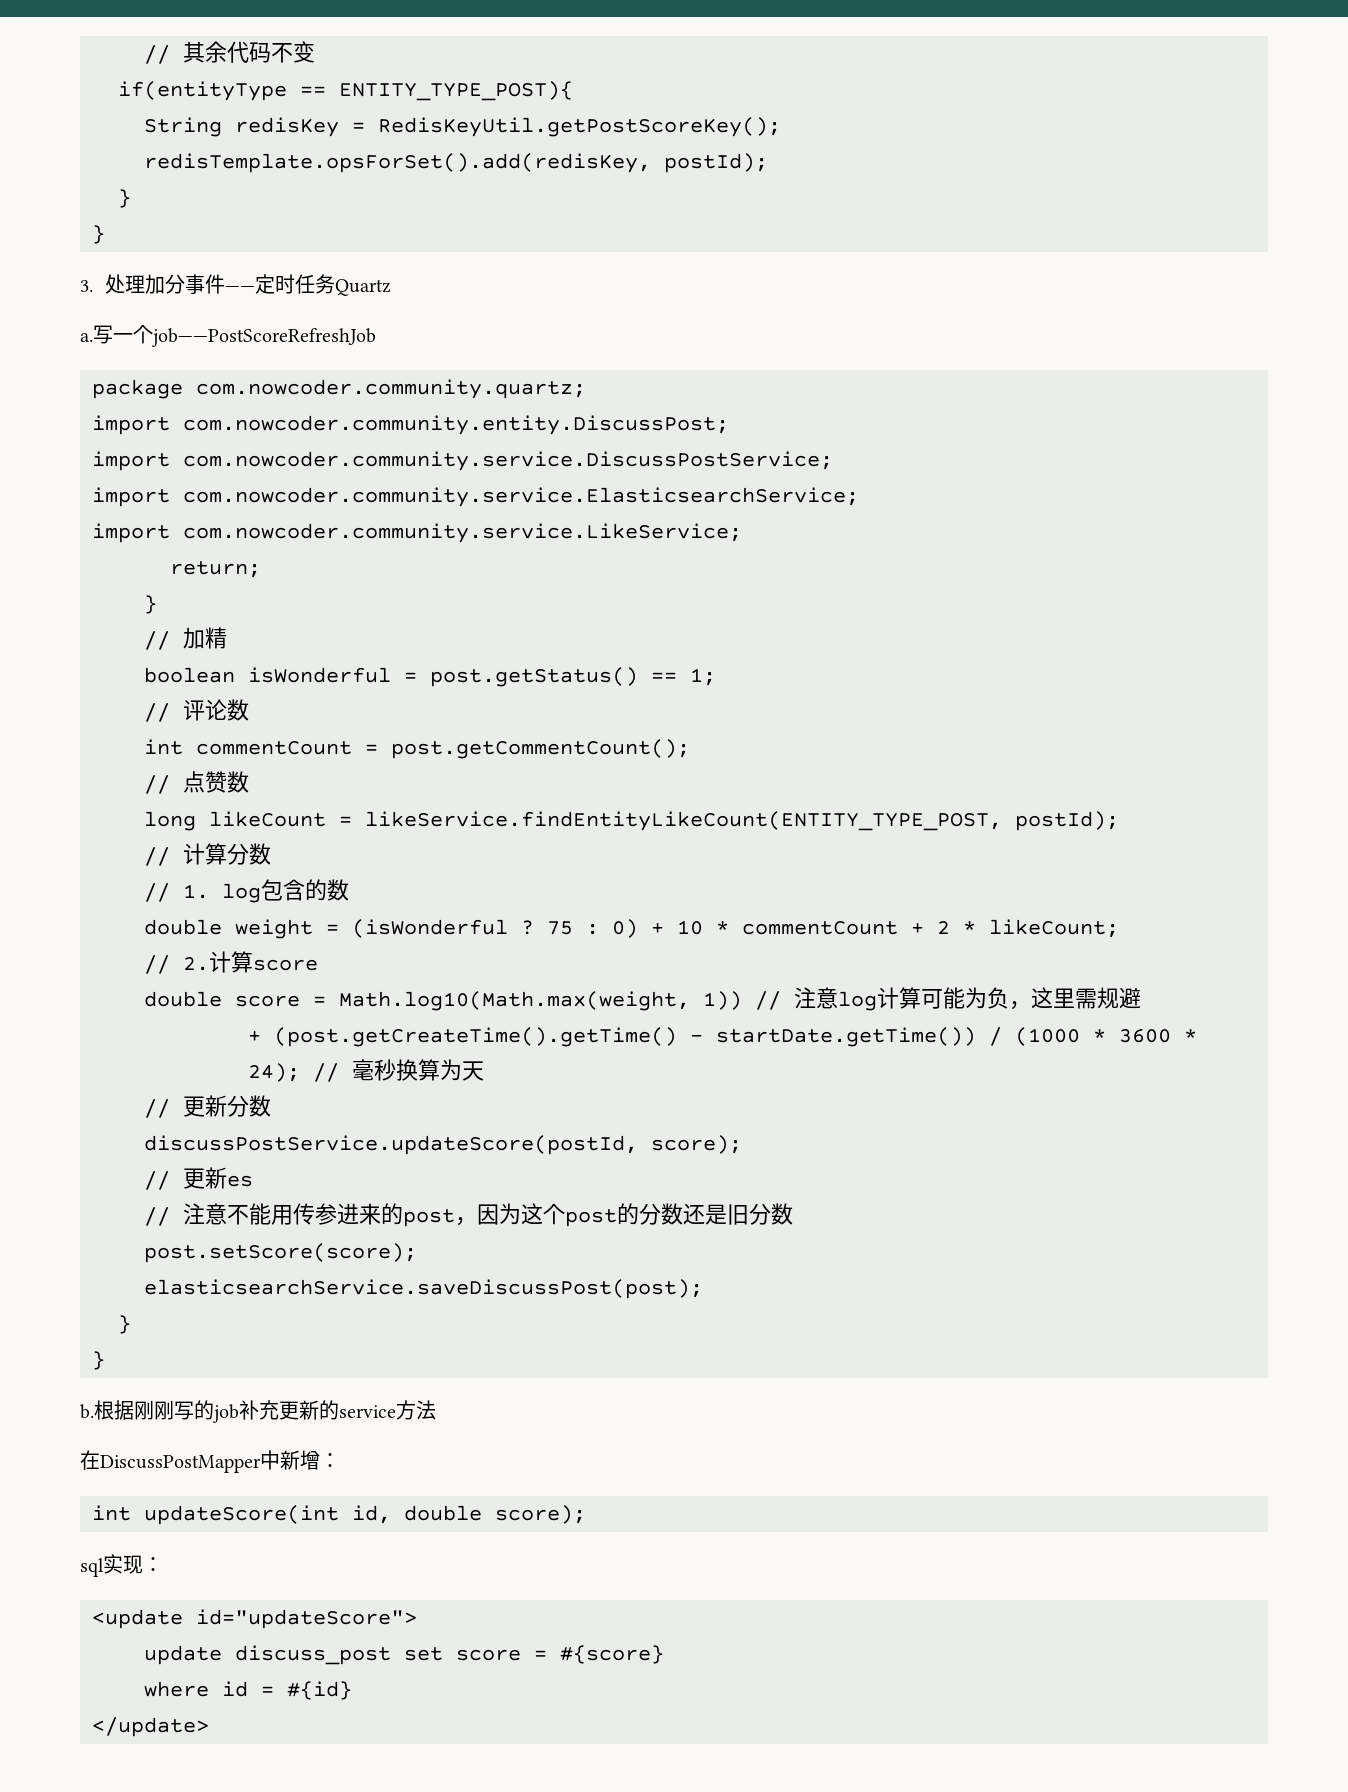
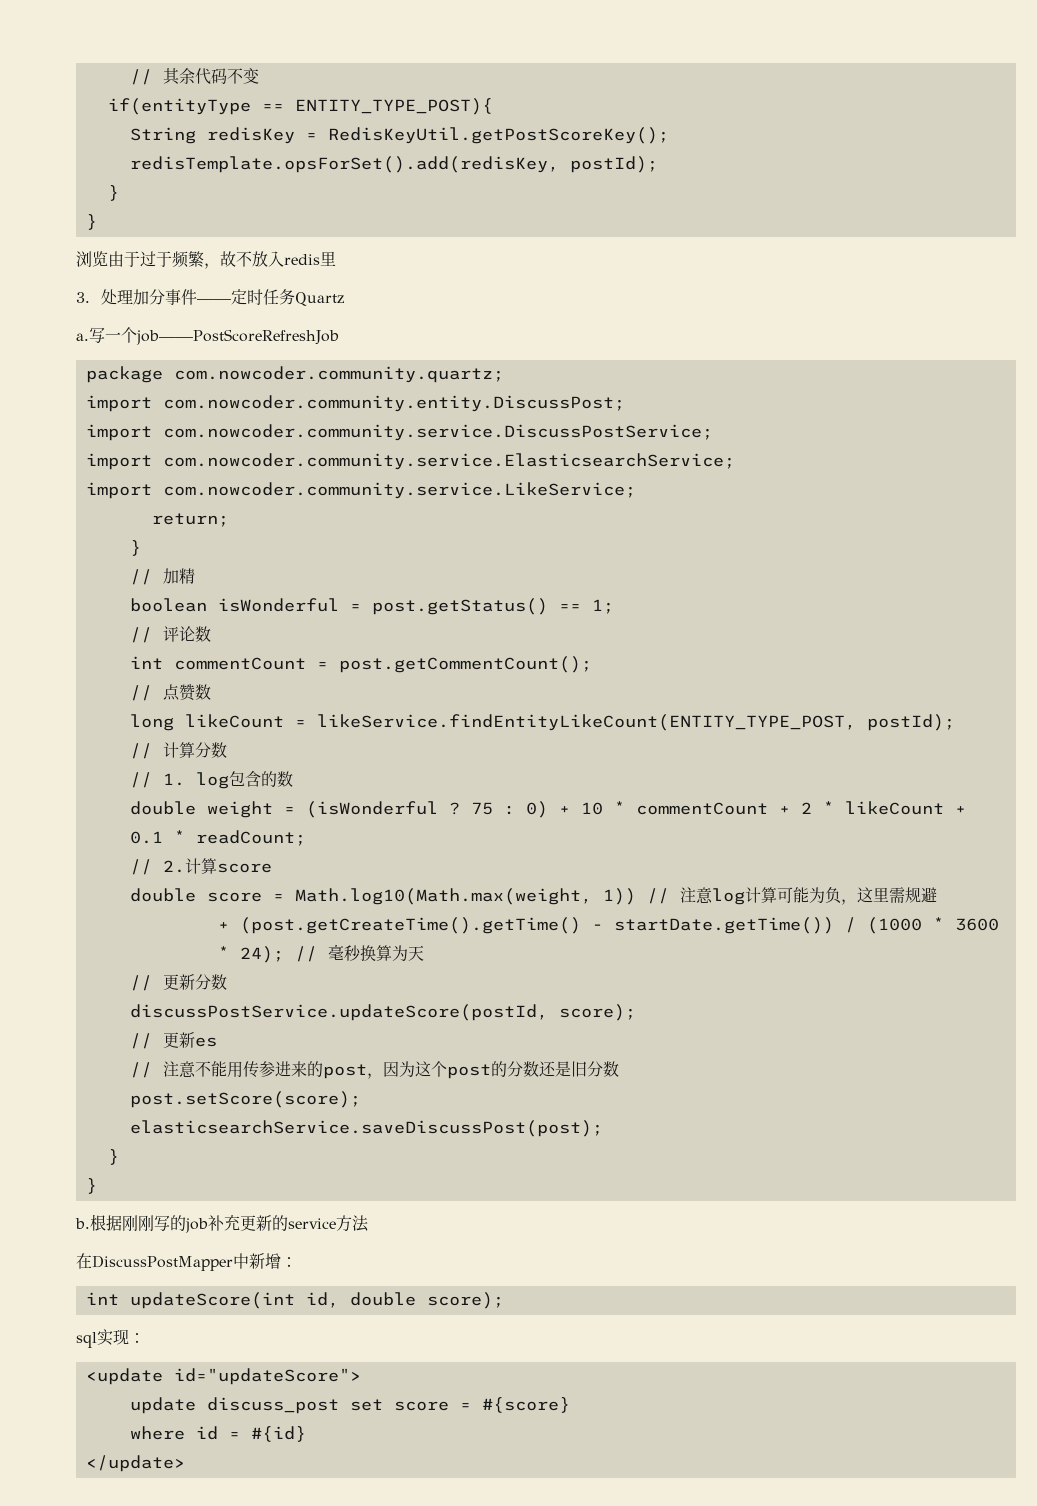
+ 浏览由于过于频繁，故不放入redis里
- 75 : 0) + 10 * commentCount + 2 * likeCount;
+ 75 : 0) + 10 * commentCount + 2 * likeCount + 0.1 * readCount;

